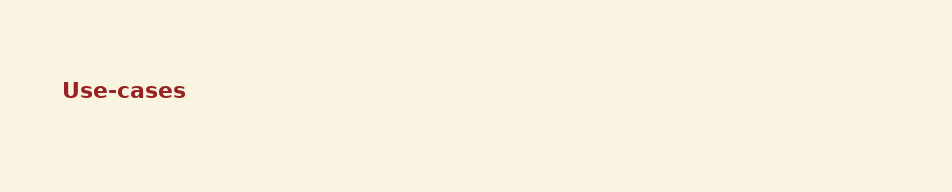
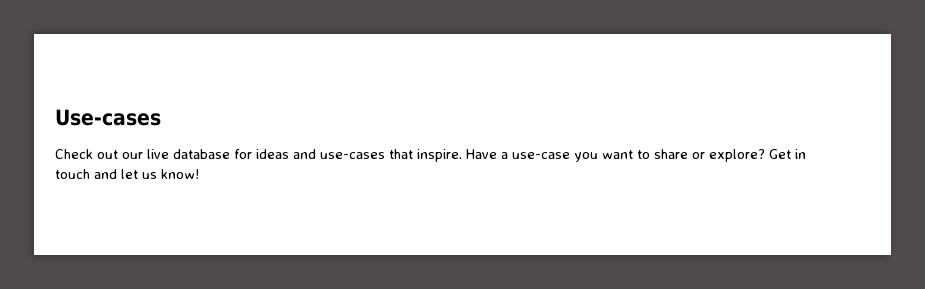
+ Check out our live database for ideas and use-cases that inspire. Have a use-case you want to share or explore? Get in touch and let us know!

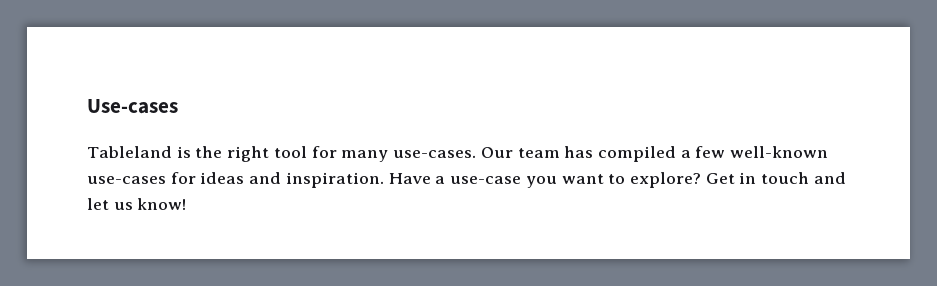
- Check out our live database for ideas and use-cases that inspire.
+ Tableland is the right tool for many use-cases. Our team has compiled a few well-known use-cases for ideas and inspiration.
- Have a use-case you want to share or explore?
+ Have a use-case you want to explore?

